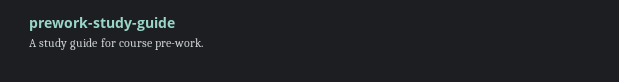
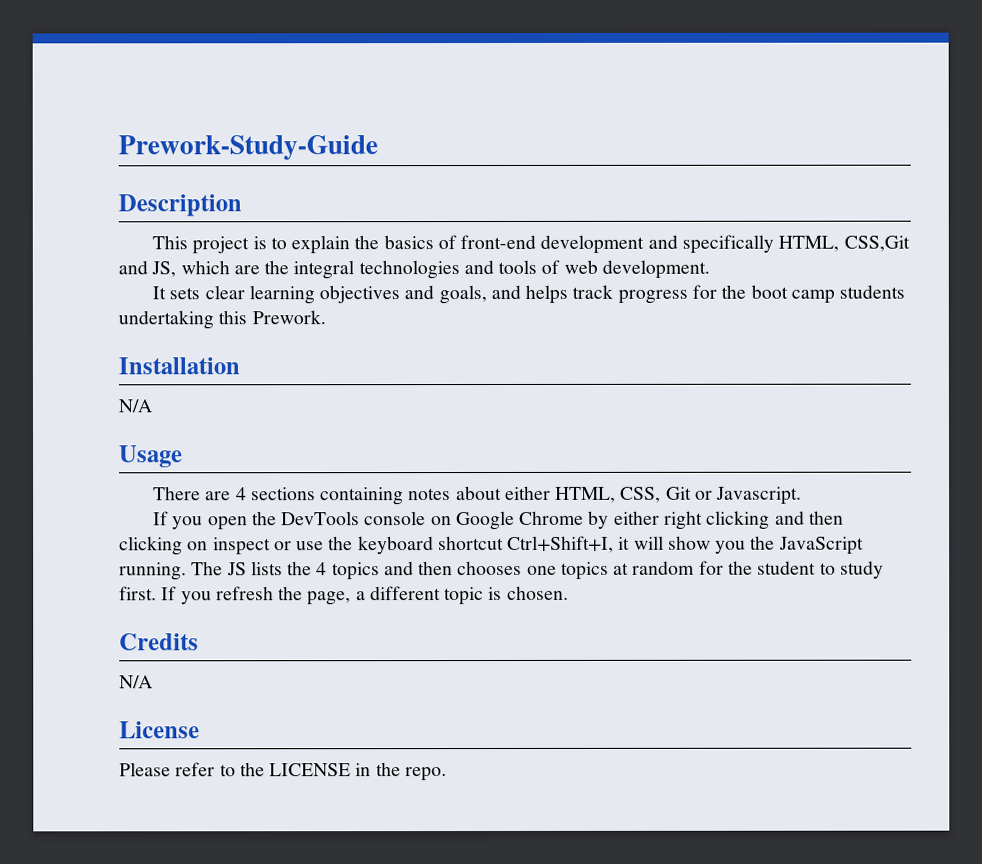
- prework-study-guide
- A study guide for course pre-work.
+ Prework-Study-Guide
+ Description
+ This project is to explain the basics of front-end development and specifically HTML, CSS,Git and JS, which are the integral technologies and tools of web development.
+ It sets clear learning objectives and goals, and helps track progress for the boot camp students undertaking this Prework.
+ Installation
+ N/A
+ Usage
+ There are 4 sections containing notes about either HTML, CSS, Git or Javascript.
+ If you open the DevTools console on Google Chrome by either right clicking and then clicking on inspect or use the keyboard shortcut Ctrl+Shift+I, it will show you the JavaScript running. The JS lists the 4 topics and then chooses one topics at random for the student to study first. If you refresh the page, a different topic is chosen.
+ Credits
+ N/A
+ License
+ Please refer to the LICENSE in the repo.

